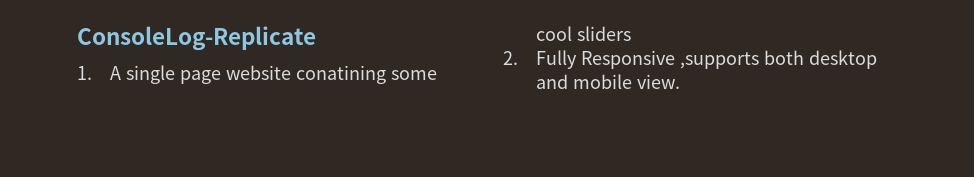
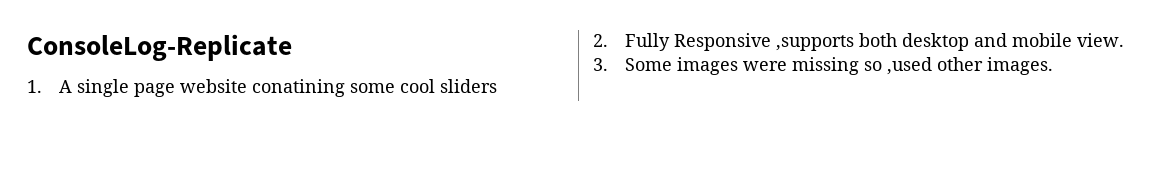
+ 3. Some images were missing so ,used other images.

